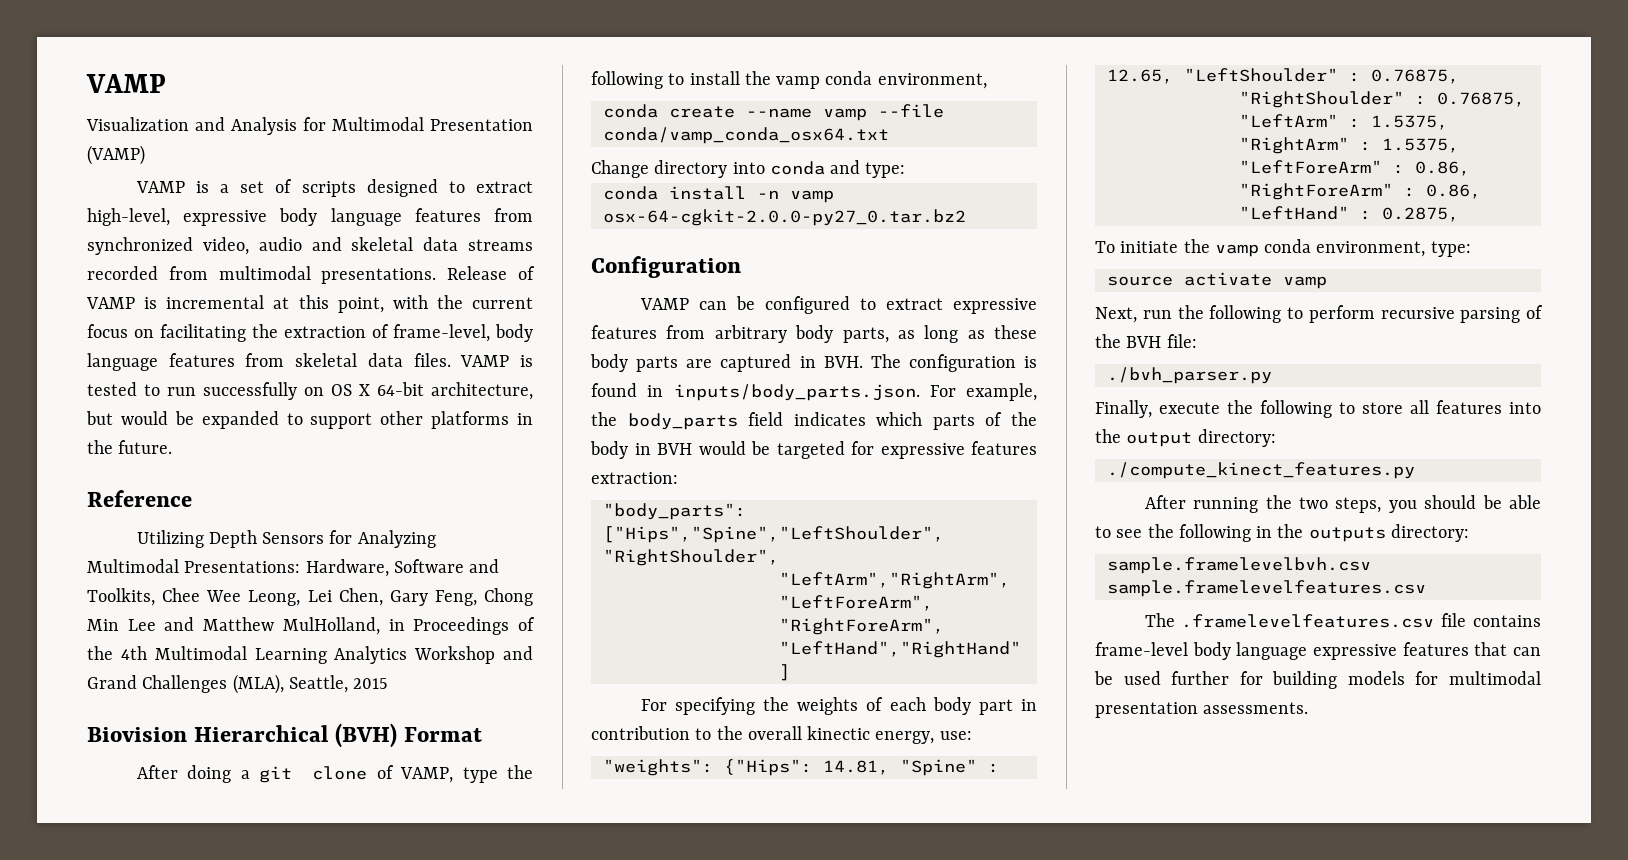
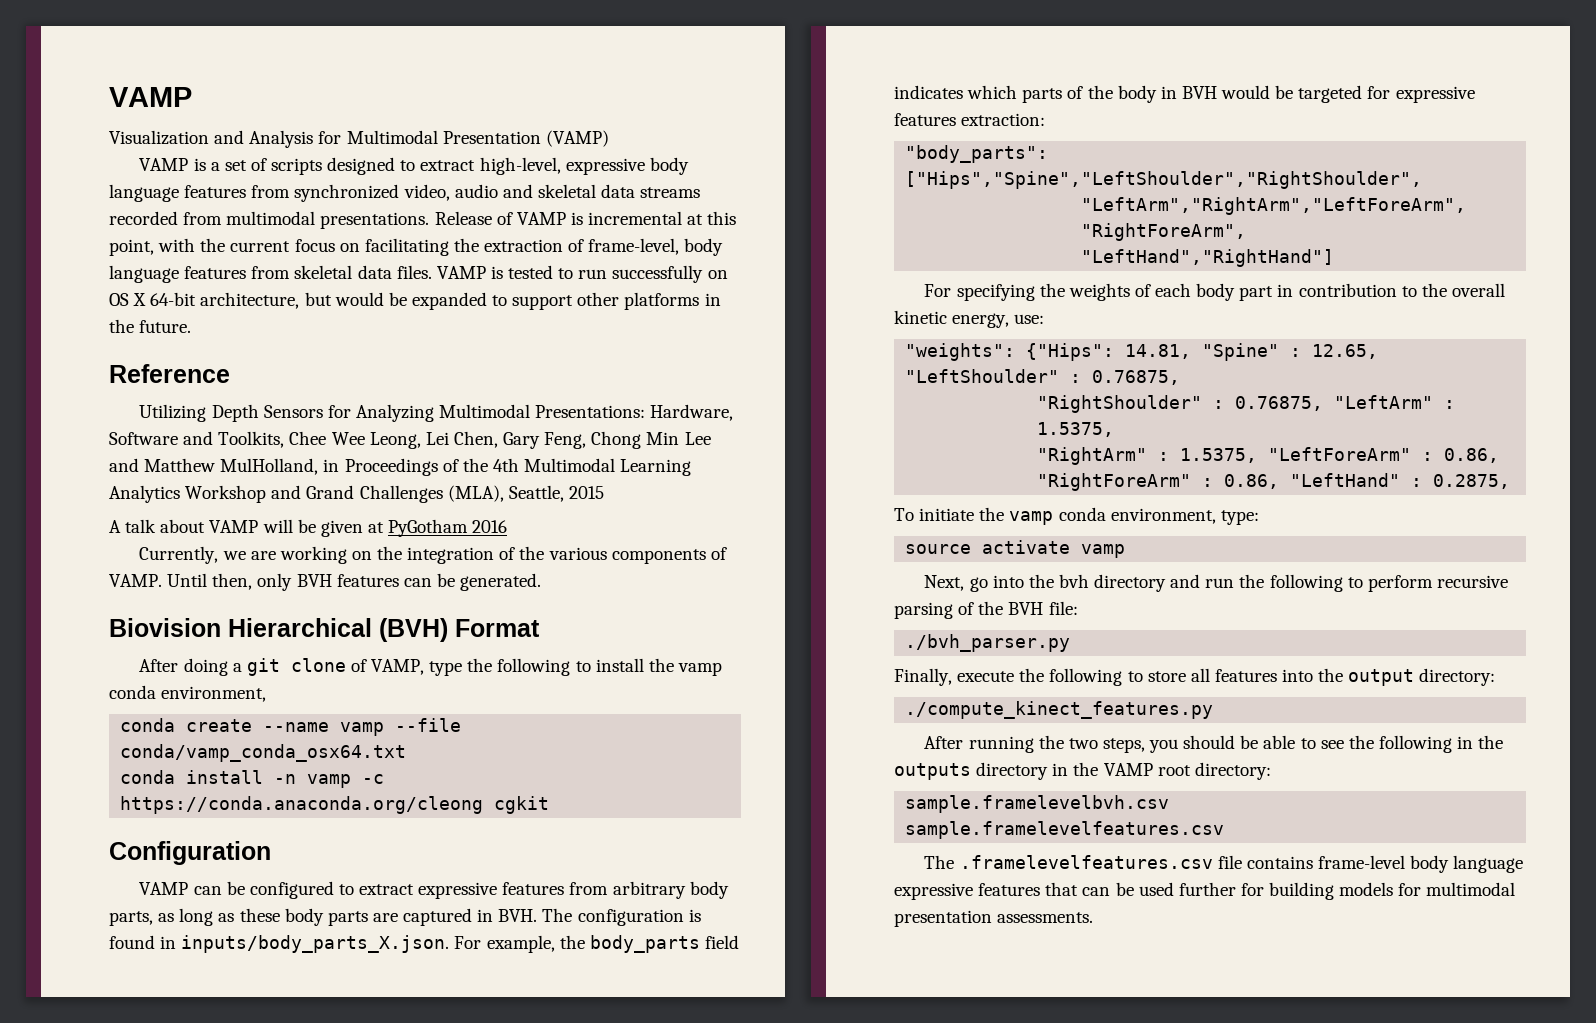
+ A talk about VAMP will be given at PyGotham 2016
+ Currently, we are working on the integration of the various components of VAMP. Until then, only BVH features can be generated.
- Change directory into conda and type:
- conda install -n vamp osx-64-cgkit-2.0.0-py27_0.tar.bz2
+ conda install -n vamp -c https://conda.anaconda.org/cleong cgkit
- VAMP can be configured to extract expressive features from arbitrary body parts, as long as these body parts are captured in BVH. The configuration is found in inputs/body_parts.json. For example, the body_parts field indicates which parts of the body in BVH would be targeted for expressive features extraction:
+ VAMP can be configured to extract expressive features from arbitrary body parts, as long as these body parts are captured in BVH. The configuration is found in inputs/body_parts_X.json. For example, the body_parts field indicates which parts of the body in BVH would be targeted for expressive features extraction:
- For specifying the weights of each body part in contribution to the overall kinectic energy, use:
+ For specifying the weights of each body part in contribution to the overall kinetic energy, use:
- Next, run the following to perform recursive parsing of the BVH file:
+ Next, go into the bvh directory and run the following to perform recursive parsing of the BVH file:
- After running the two steps, you should be able to see the following in the outputs directory:
+ After running the two steps, you should be able to see the following in the outputs directory in the VAMP root directory:

